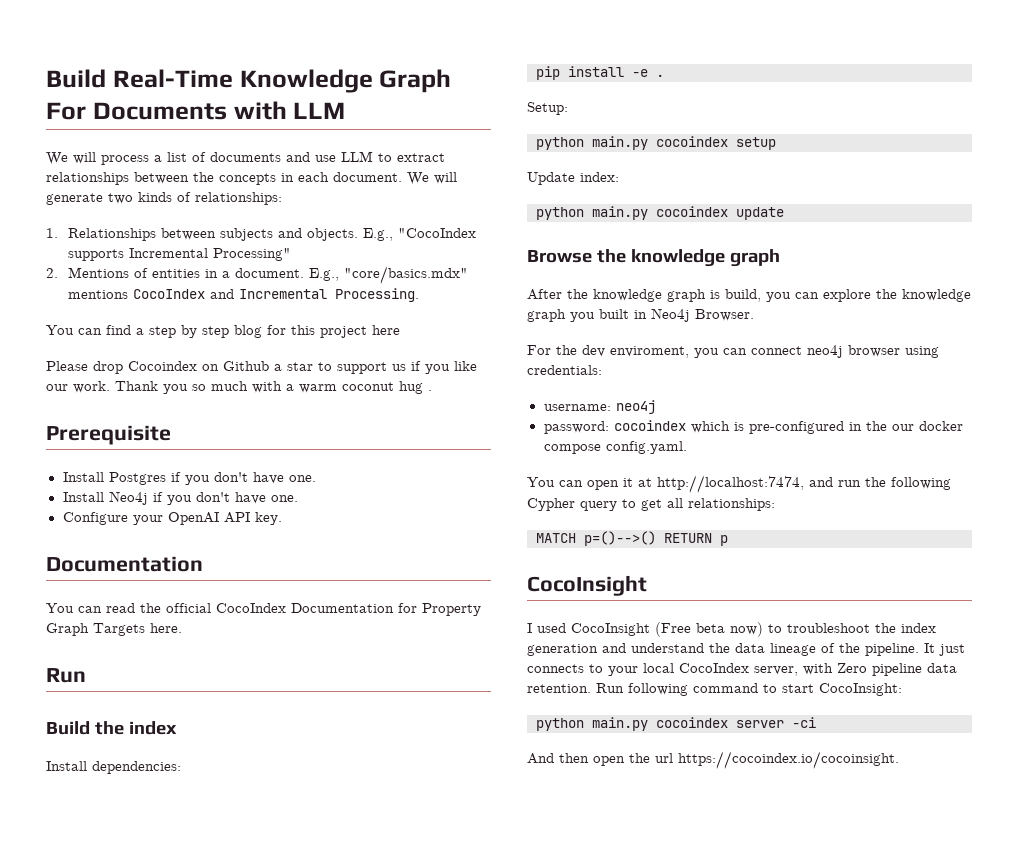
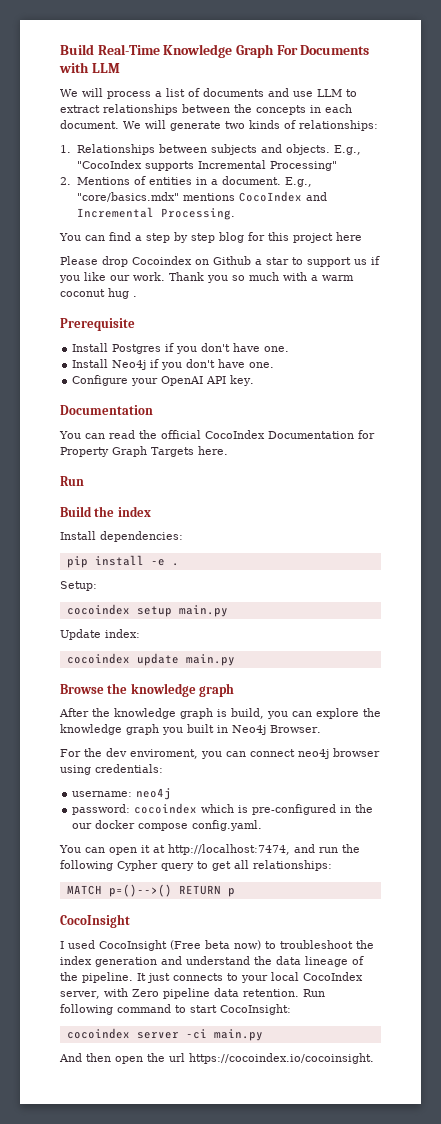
- python main.py cocoindex setup
+ cocoindex setup main.py
- python main.py cocoindex update
+ cocoindex update main.py
- python main.py cocoindex server -ci
+ cocoindex server -ci main.py

